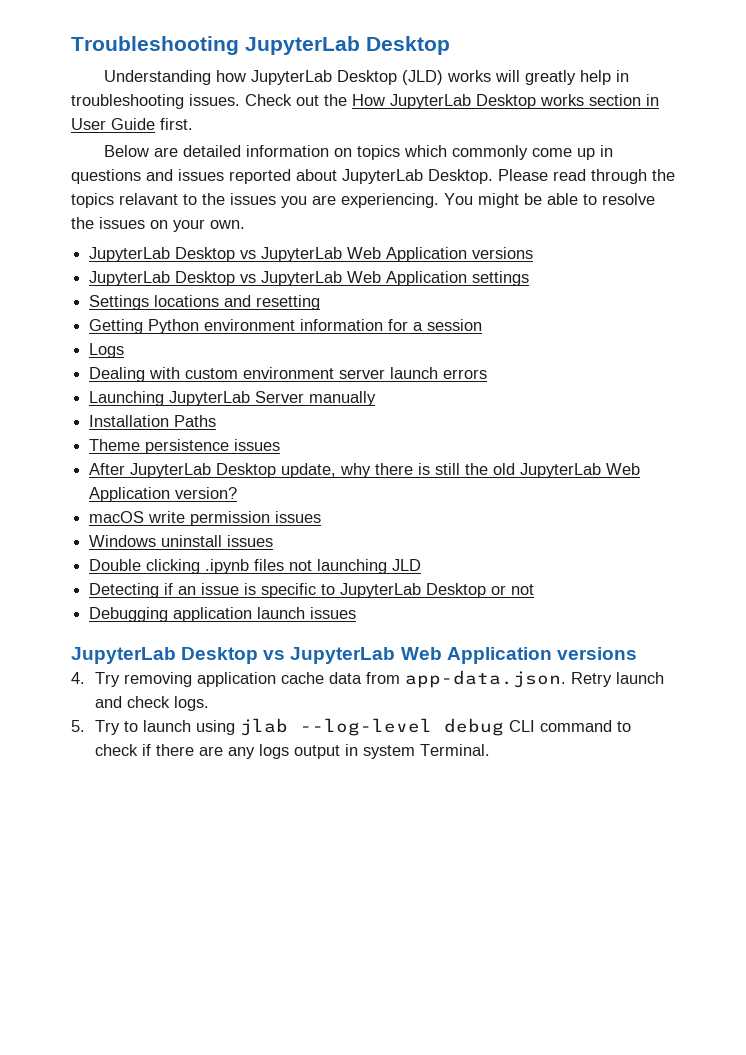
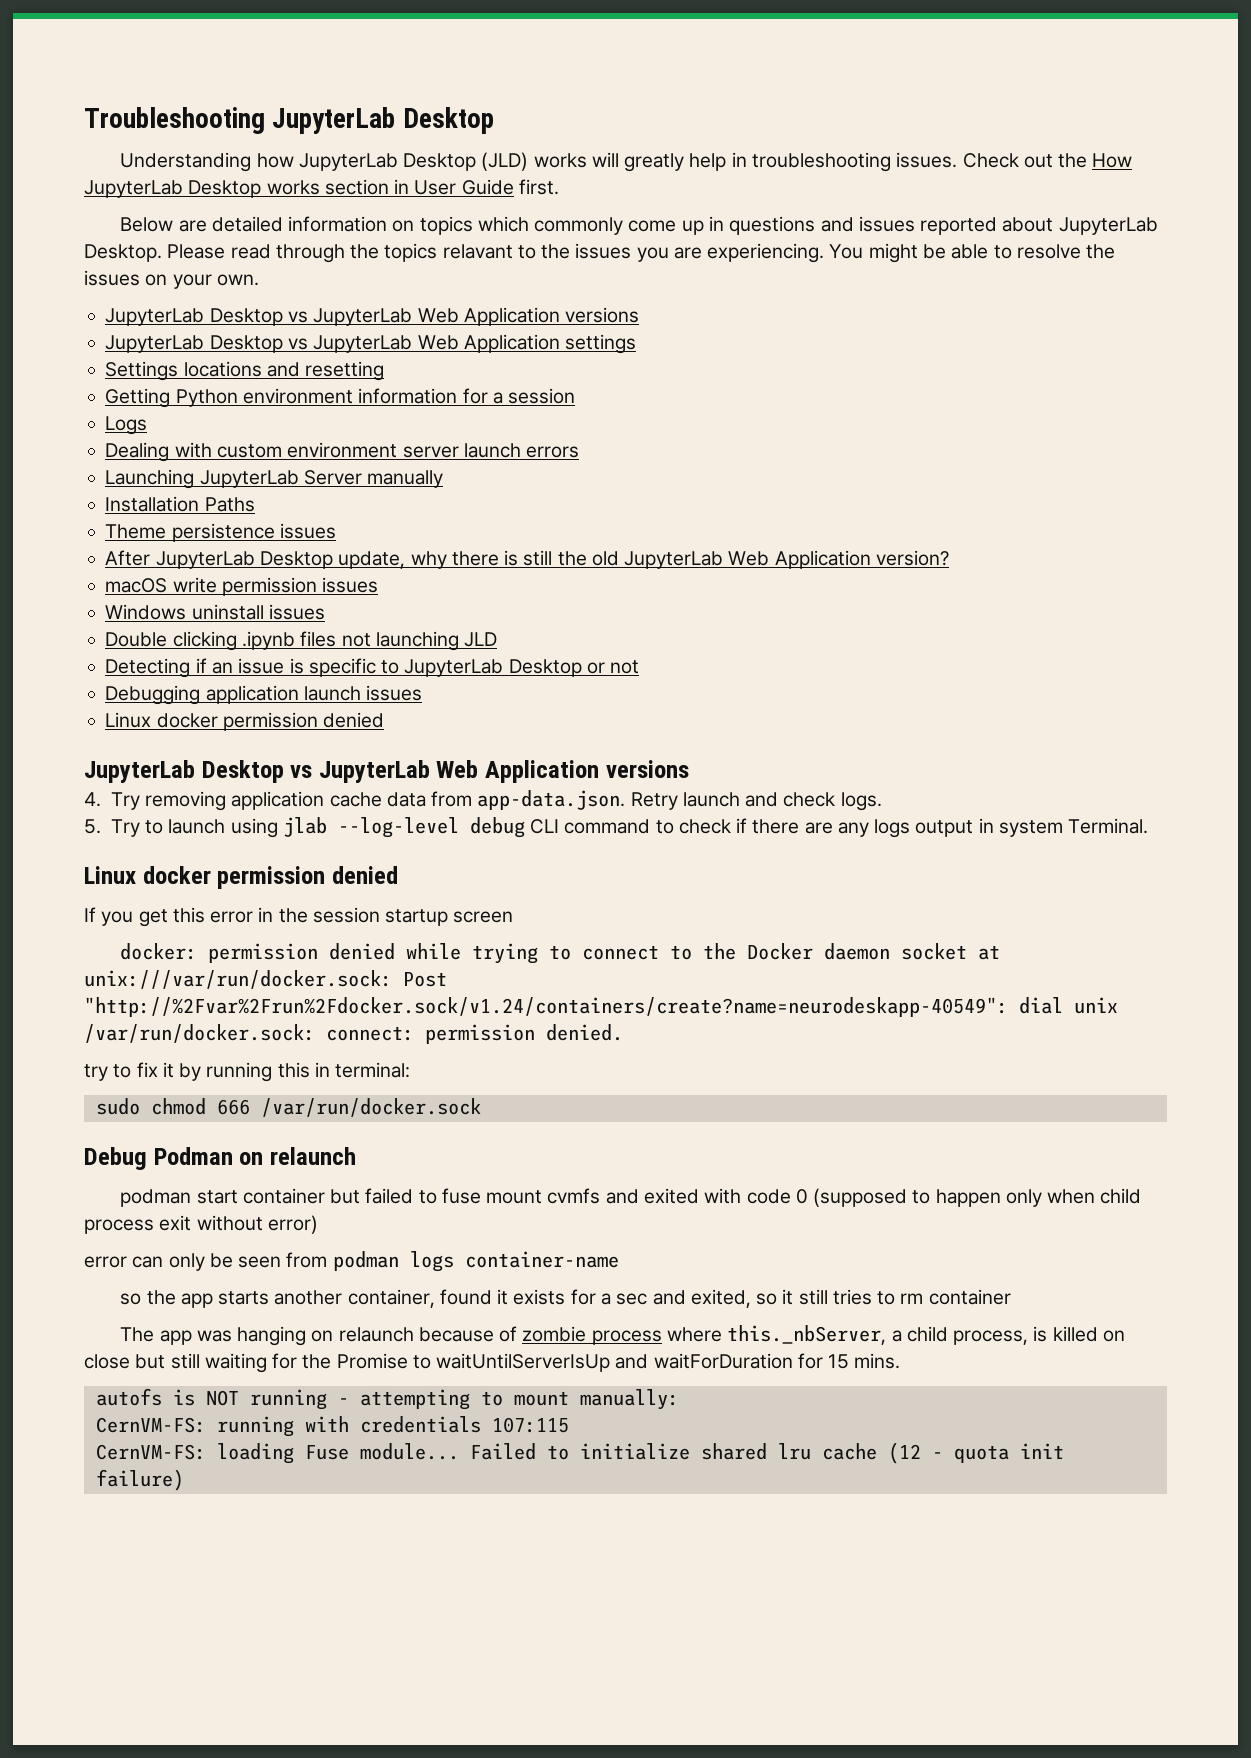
  Debugging application launch issues
+ Linux docker permission denied
  5. Try to launch using jlab --log-level debug CLI command to check if there are any logs output in system Terminal.
+ Linux docker permission denied
+ If you get this error in the session startup screen
+ docker: permission denied while trying to connect to the Docker daemon socket at unix:///var/run/docker.sock: Post "http://%2Fvar%2Frun%2Fdocker.sock/v1.24/containers/create?name=neurodeskapp-40549": dial unix /var/run/docker.sock: connect: permission denied.
+ try to fix it by running this in terminal:
+ sudo chmod 666 /var/run/docker.sock
+ Debug Podman on relaunch
+ podman start container but failed to fuse mount cvmfs and exited with code 0 (supposed to happen only when child process exit without error)
+ error can only be seen from podman logs container-name
+ so the app starts another container, found it exists for a sec and exited, so it still tries to rm container
+ The app was hanging on relaunch because of zombie process where this._nbServer, a child process, is killed on close but still waiting for the Promise to waitUntilServerIsUp and waitForDuration for 15 mins.
+ autofs is NOT running - attempting to mount manually:
+ CernVM-FS: running with credentials 107:115
+ CernVM-FS: loading Fuse module... Failed to initialize shared lru cache (12 - quota init failure)

